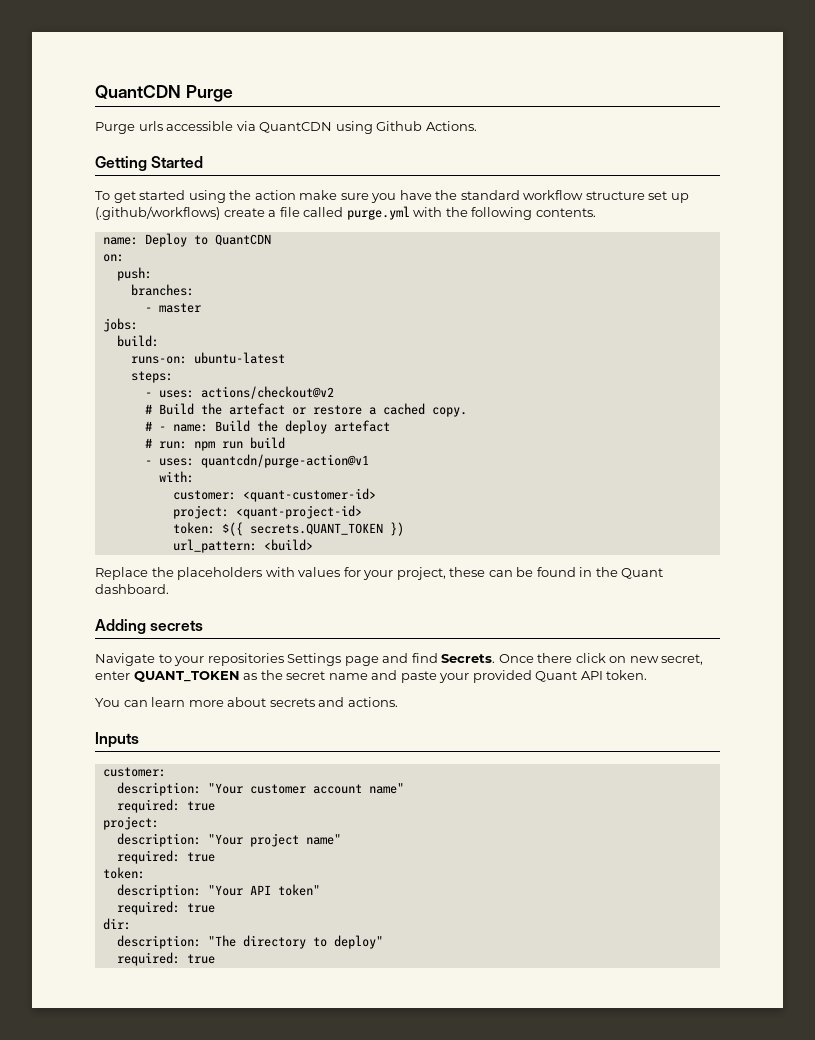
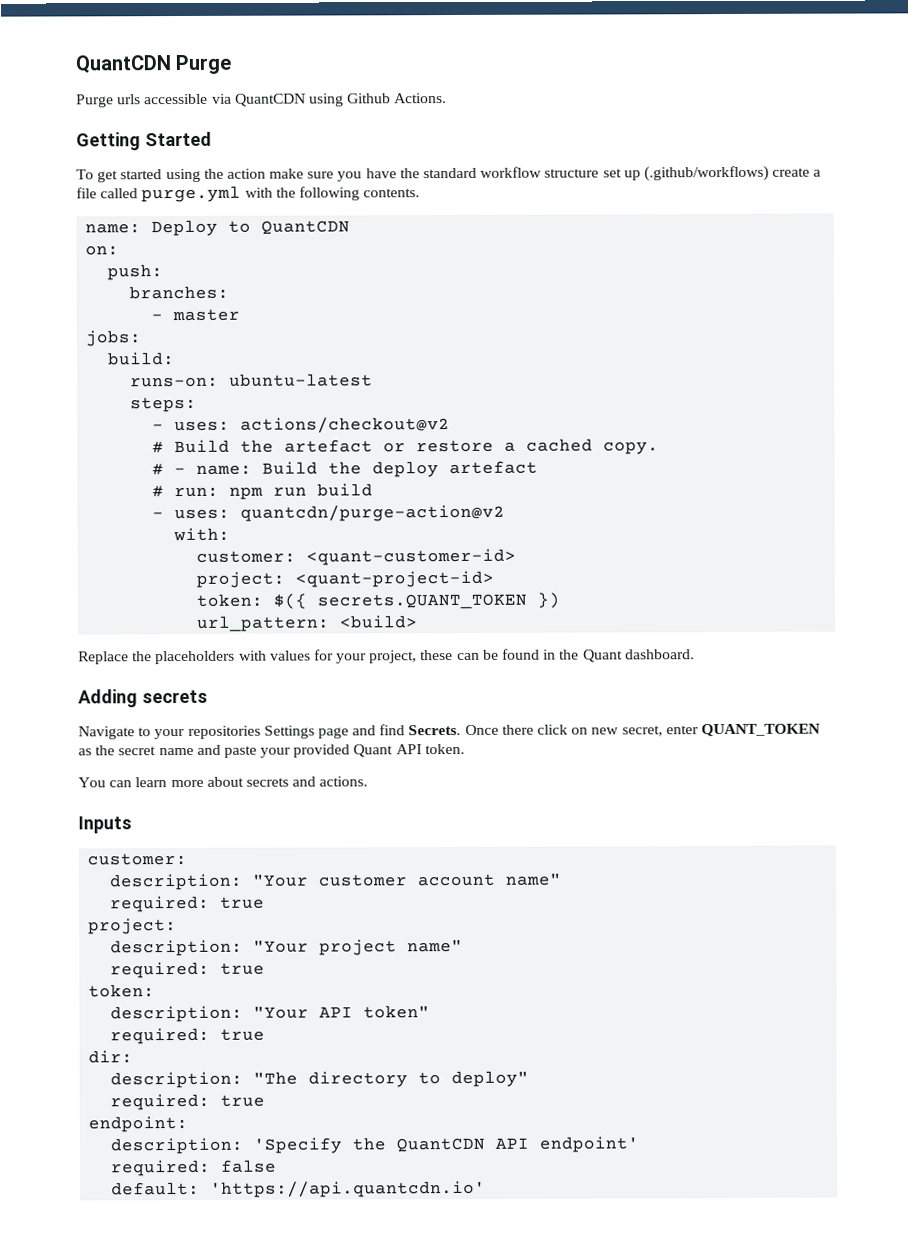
- - uses: quantcdn/purge-action@v1
+ - uses: quantcdn/purge-action@v2
+ endpoint:
+ description: 'Specify the QuantCDN API endpoint'
+ required: false
+ default: 'https://api.quantcdn.io'

